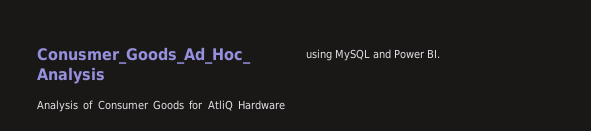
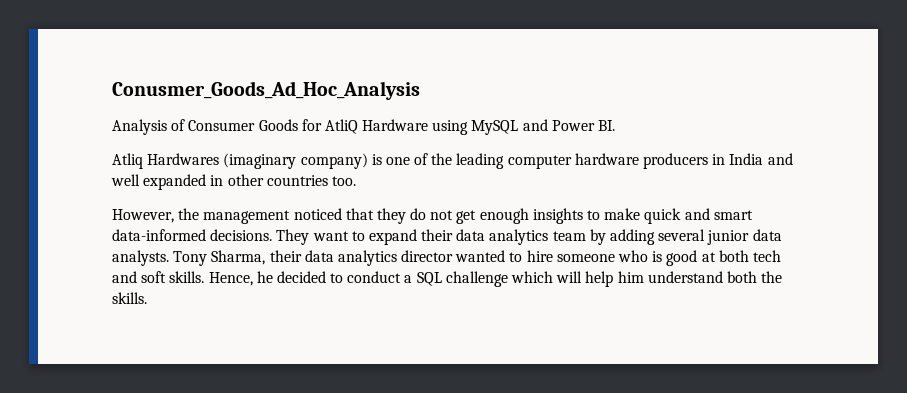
+ Atliq Hardwares (imaginary company) is one of the leading computer hardware producers in India and well expanded in other countries too.
+ However, the management noticed that they do not get enough insights to make quick and smart data-informed decisions. They want to expand their data analytics team by adding several junior data analysts. Tony Sharma, their data analytics director wanted to hire someone who is good at both tech and soft skills. Hence, he decided to conduct a SQL challenge which will help him understand both the skills.

